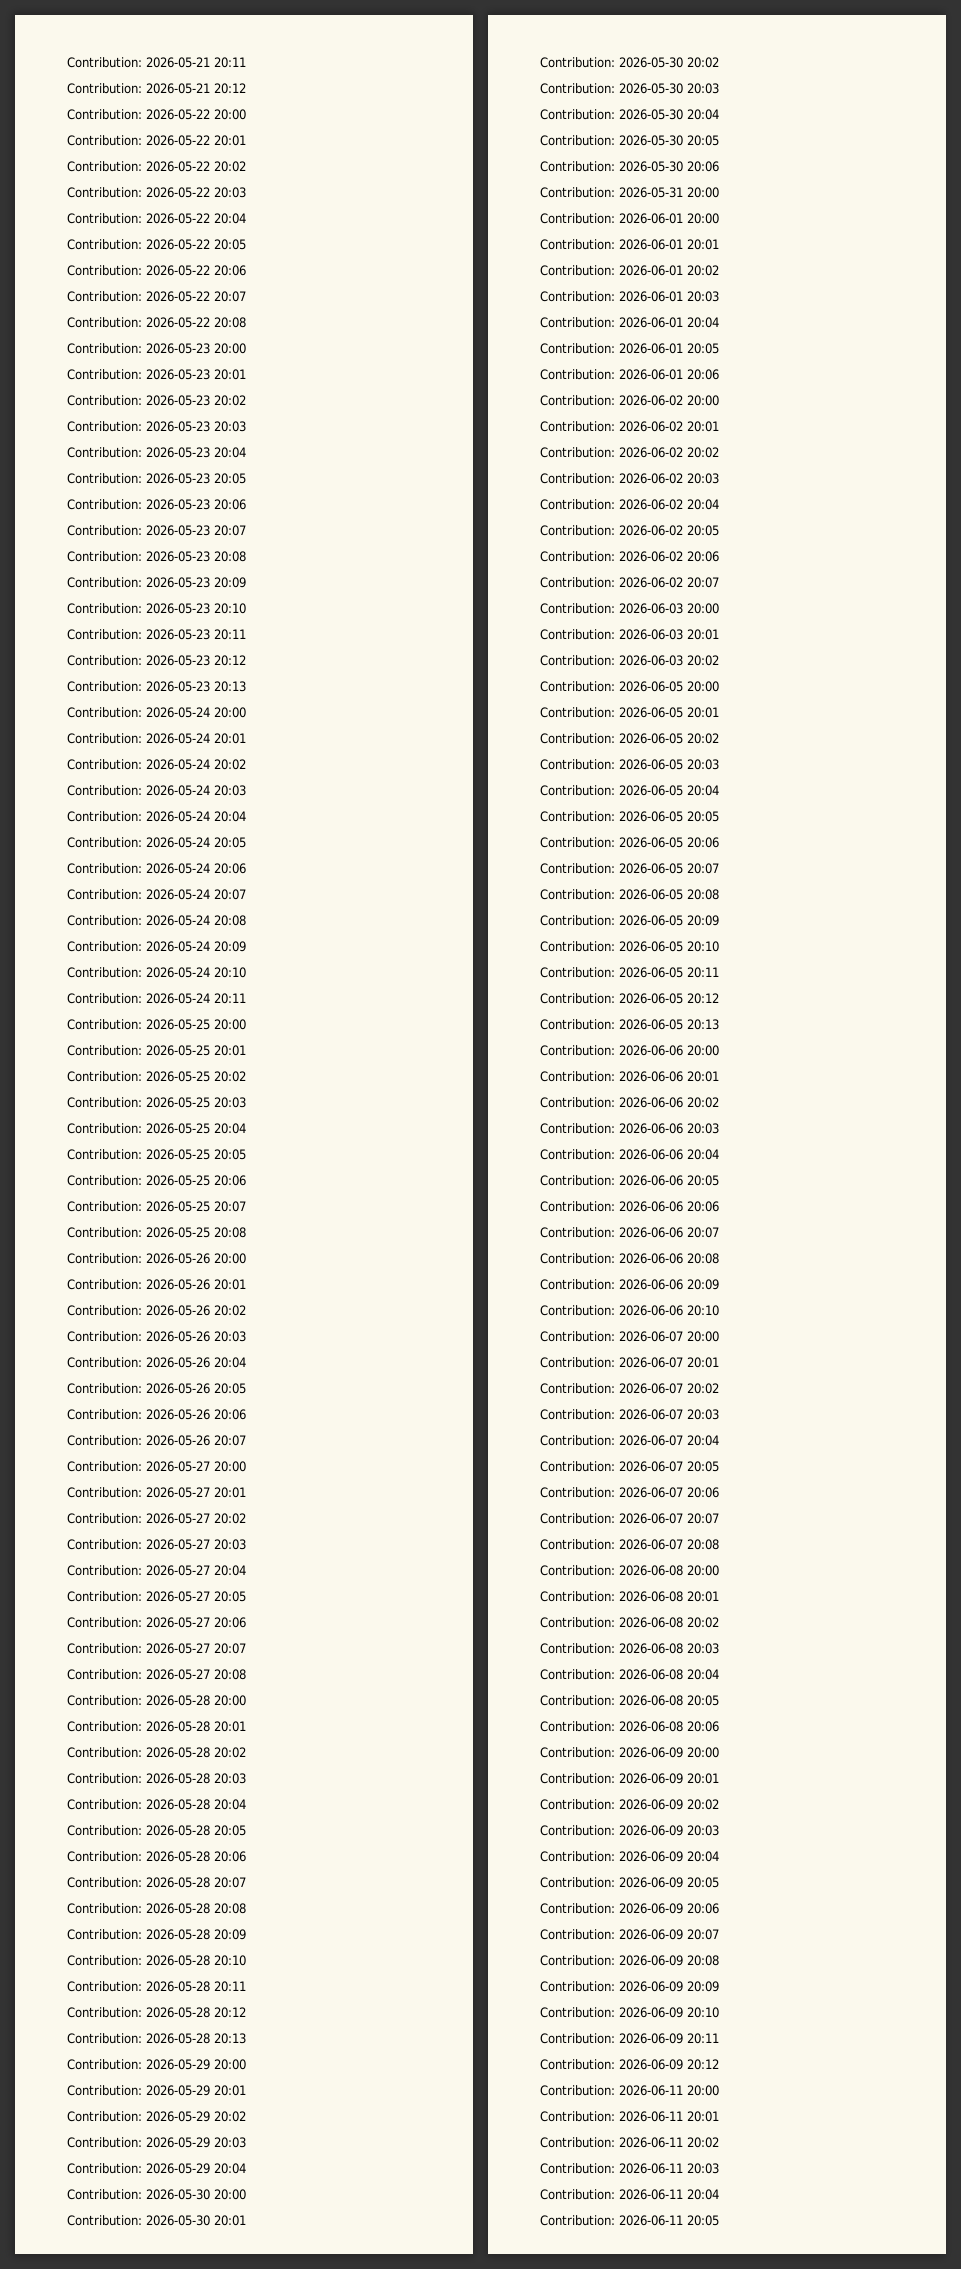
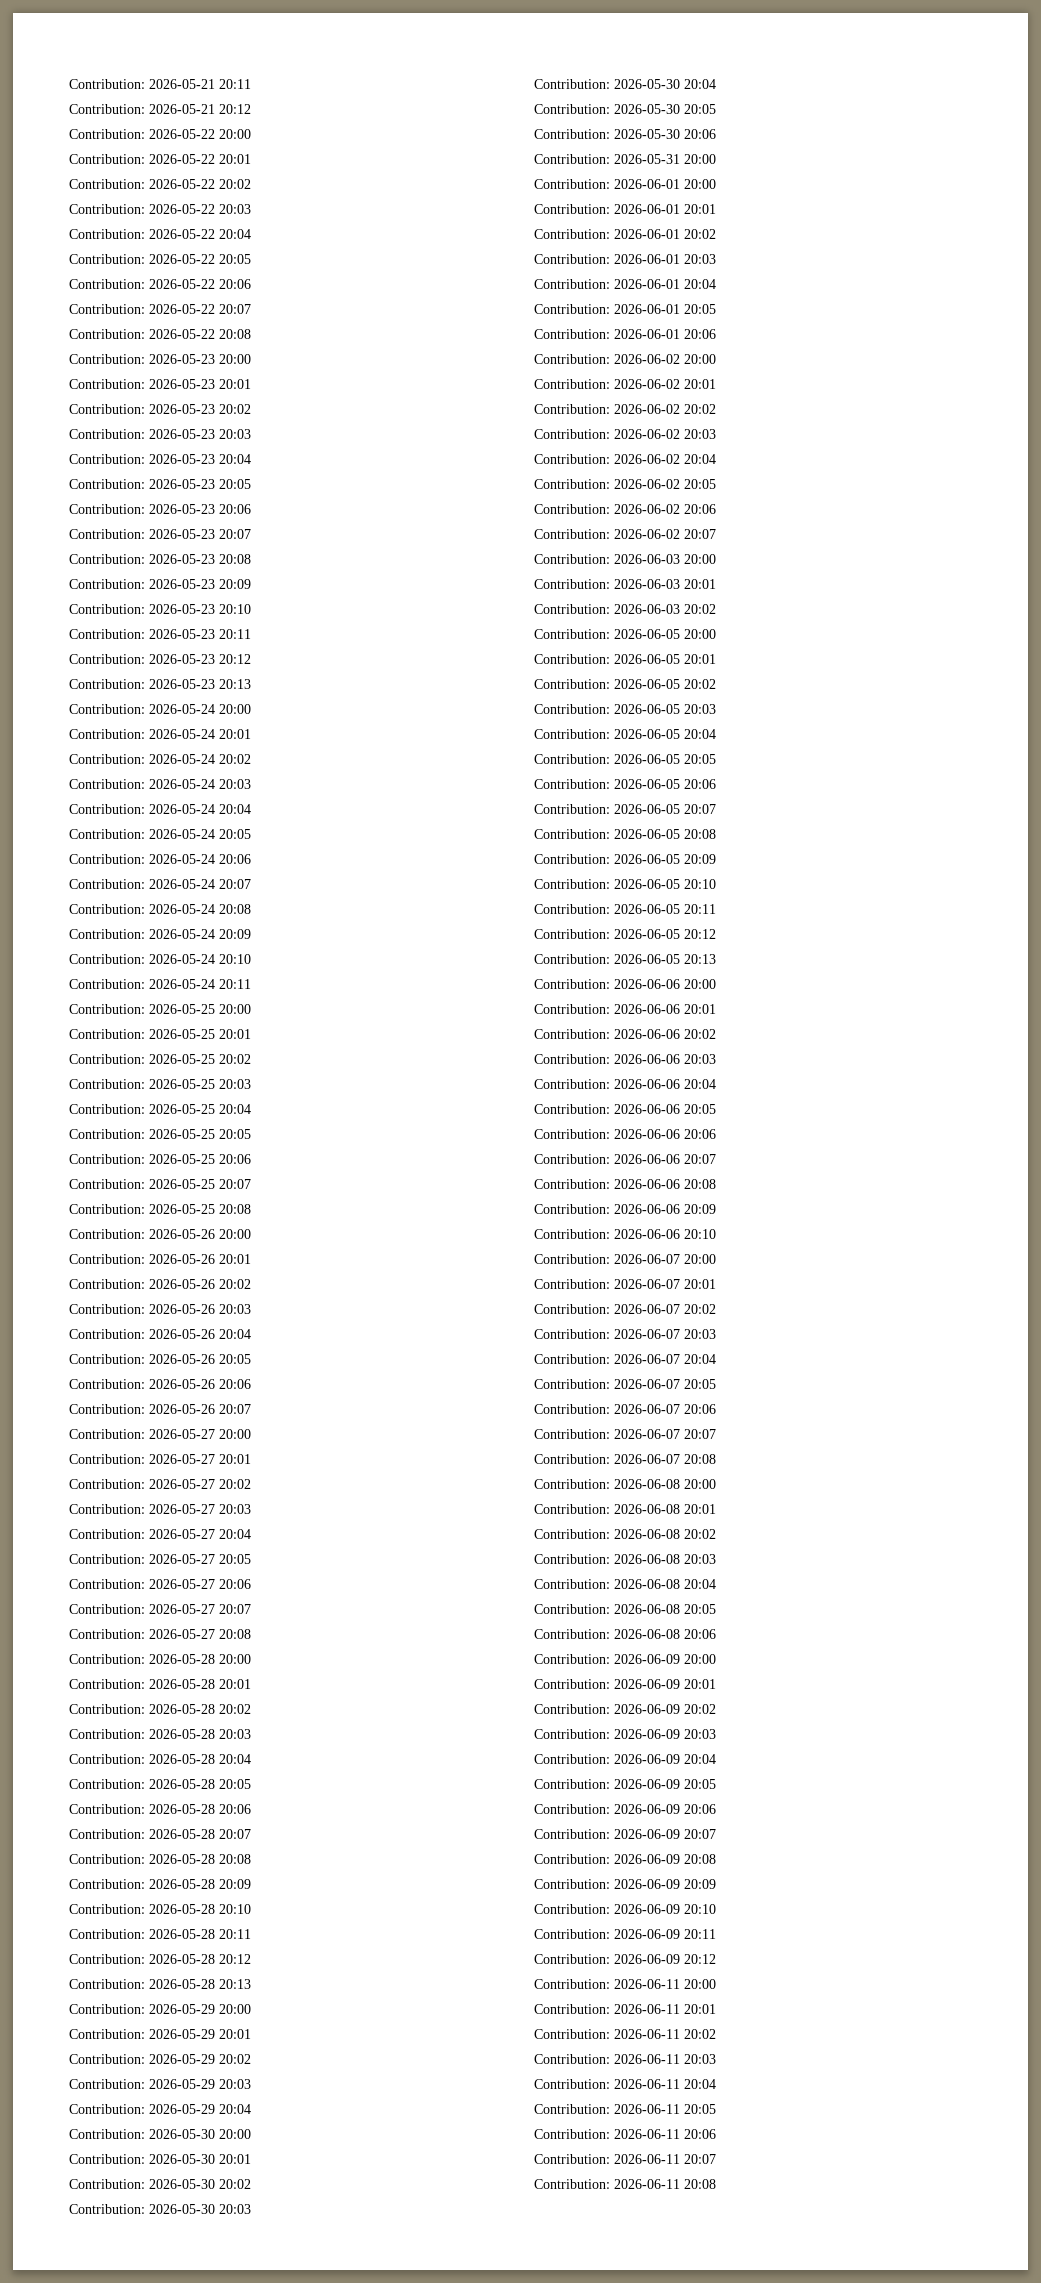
+ Contribution: 2026-06-11 20:06
+ Contribution: 2026-06-11 20:07
+ Contribution: 2026-06-11 20:08

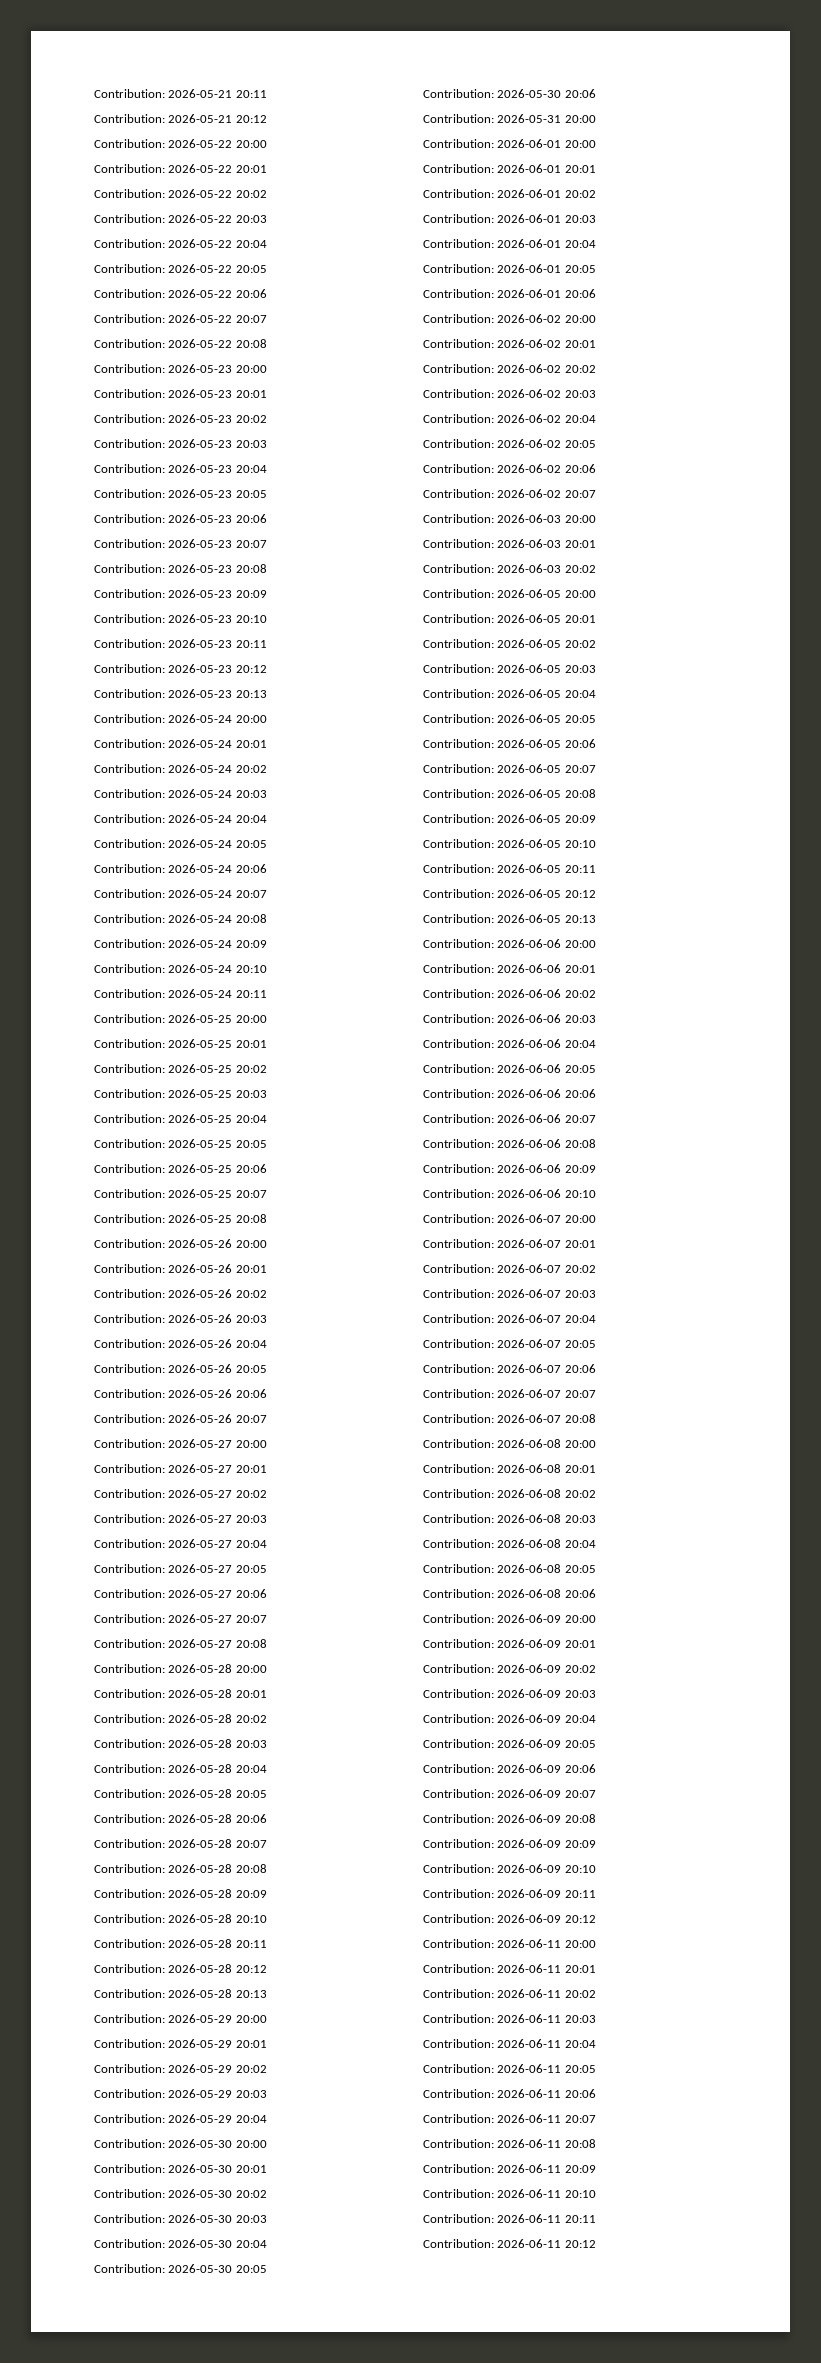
+ Contribution: 2026-06-11 20:09
+ Contribution: 2026-06-11 20:10
+ Contribution: 2026-06-11 20:11
+ Contribution: 2026-06-11 20:12

